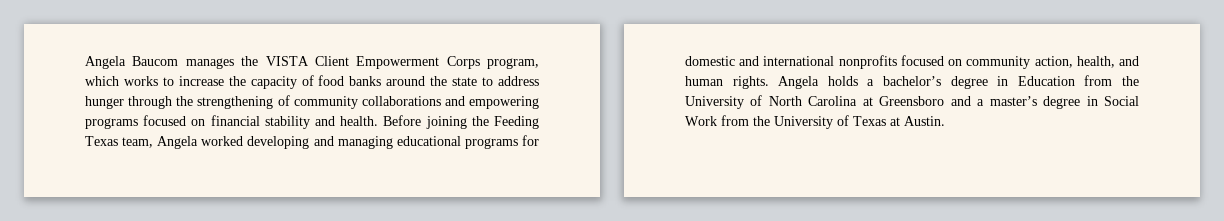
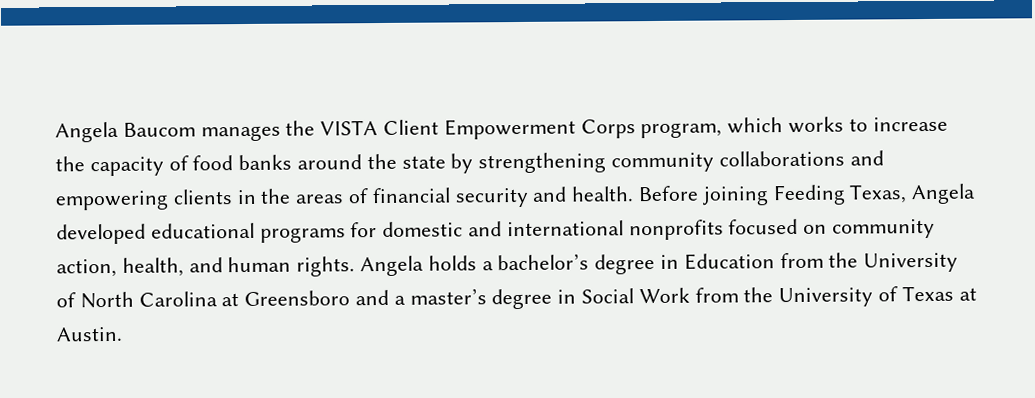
- Angela Baucom manages the VISTA Client Empowerment Corps program, which works to increase the capacity of food banks around the state to address hunger through the strengthening of community collaborations and empowering programs focused on financial stability and health. Before joining the Feeding Texas team, Angela worked developing and managing educational programs for domestic and international nonprofits focused on community action, health, and human rights.
+ Angela Baucom manages the VISTA Client Empowerment Corps program, which works to increase the capacity of food banks around the state by strengthening community collaborations and empowering clients in the areas of financial security and health. Before joining Feeding Texas, Angela developed educational programs for domestic and international nonprofits focused on community action, health, and human rights.

